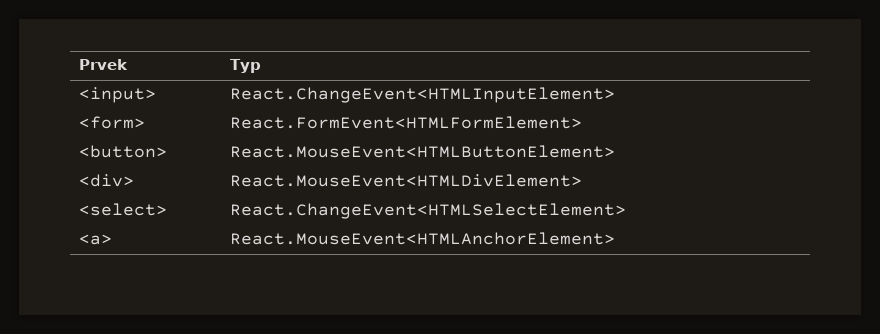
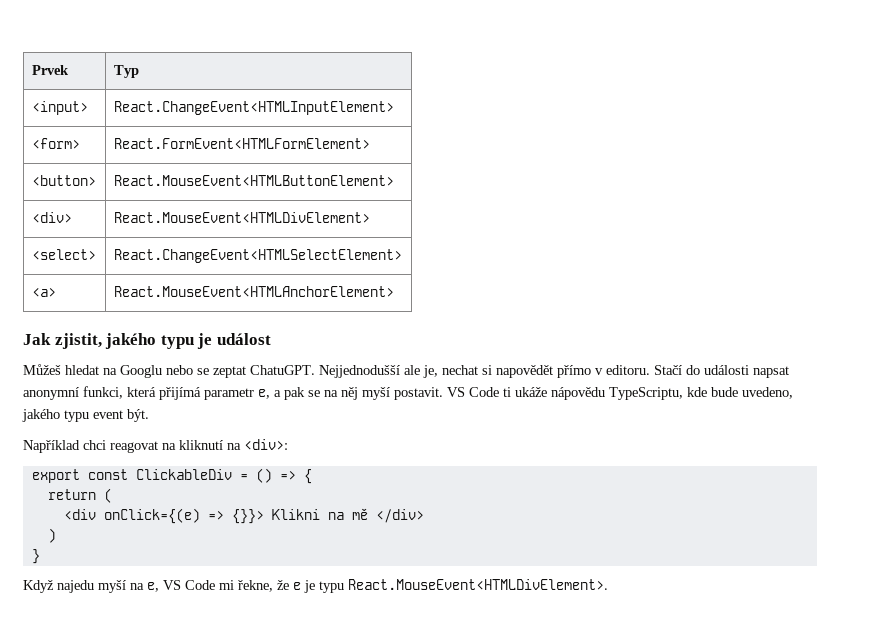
+ Jak zjistit, jakého typu je událost
+ Můžeš hledat na Googlu nebo se zeptat ChatuGPT. Nejjednodušší ale je, nechat si napovědět přímo v editoru. Stačí do události napsat anonymní funkci, která přijímá parametr e, a pak se na něj myší postavit. VS Code ti ukáže nápovědu TypeScriptu, kde bude uvedeno, jakého typu event být.
+ Například chci reagovat na kliknutí na <div>:
+ export const ClickableDiv = () => {
+ return (
+ <div onClick={(e) => {}}> Klikni na mě </div>
+ )
+ }
+ Když najedu myší na e, VS Code mi řekne, že e je typu React.MouseEvent<HTMLDivElement>.

